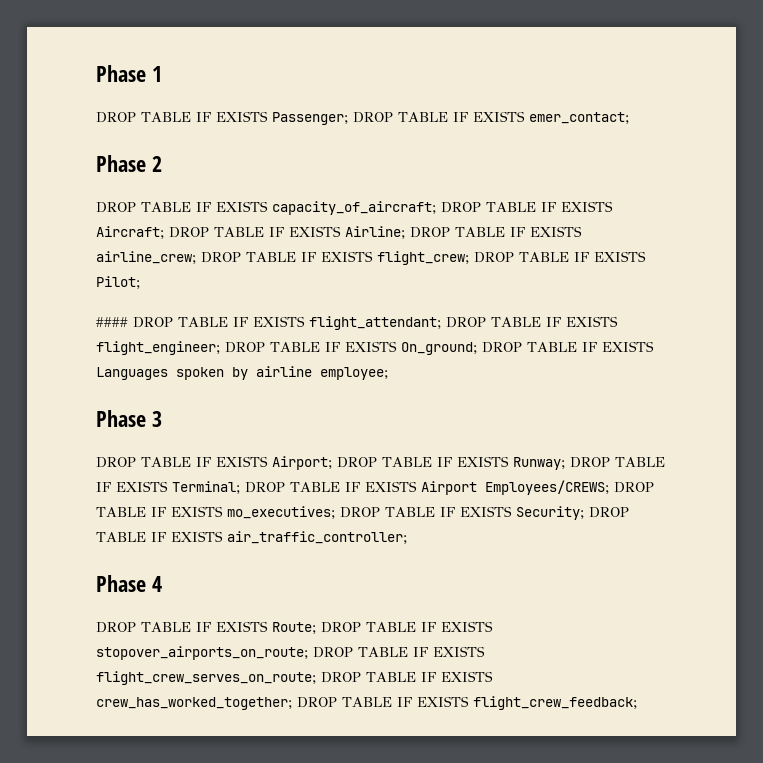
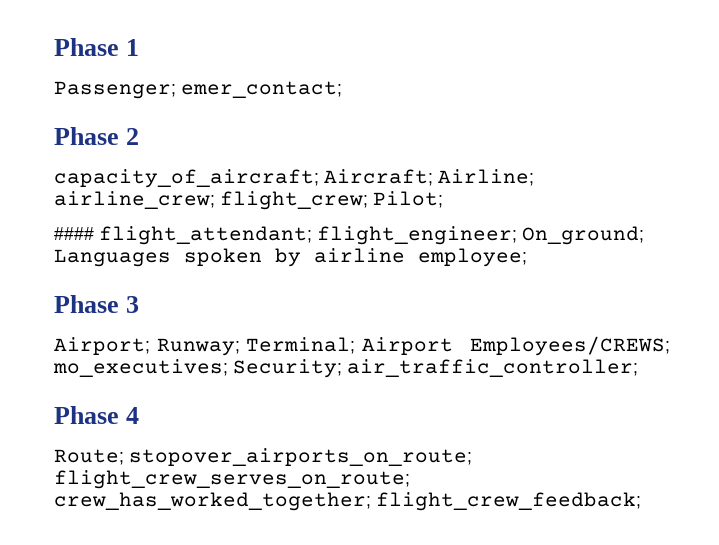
- DROP TABLE IF EXISTS Passenger; DROP TABLE IF EXISTS emer_contact;
+ Passenger; emer_contact;
  Phase 2
- DROP TABLE IF EXISTS capacity_of_aircraft; DROP TABLE IF EXISTS Aircraft; DROP TABLE IF EXISTS Airline; DROP TABLE IF EXISTS airline_crew; DROP TABLE IF EXISTS flight_crew; DROP TABLE IF EXISTS Pilot;
- #### DROP TABLE IF EXISTS flight_attendant; DROP TABLE IF EXISTS flight_engineer; DROP TABLE IF EXISTS On_ground; DROP TABLE IF EXISTS Languages spoken by airline employee;
+ capacity_of_aircraft; Aircraft; Airline; airline_crew; flight_crew; Pilot;
+ #### flight_attendant; flight_engineer; On_ground; Languages spoken by airline employee;
- DROP TABLE IF EXISTS Airport; DROP TABLE IF EXISTS Runway; DROP TABLE IF EXISTS Terminal; DROP TABLE IF EXISTS Airport Employees/CREWS; DROP TABLE IF EXISTS mo_executives; DROP TABLE IF EXISTS Security; DROP TABLE IF EXISTS air_traffic_controller;
+ Airport; Runway; Terminal; Airport Employees/CREWS; mo_executives; Security; air_traffic_controller;
  Phase 4
- DROP TABLE IF EXISTS Route; DROP TABLE IF EXISTS stopover_airports_on_route; DROP TABLE IF EXISTS flight_crew_serves_on_route; DROP TABLE IF EXISTS crew_has_worked_together; DROP TABLE IF EXISTS flight_crew_feedback;
+ Route; stopover_airports_on_route; flight_crew_serves_on_route; crew_has_worked_together; flight_crew_feedback;

